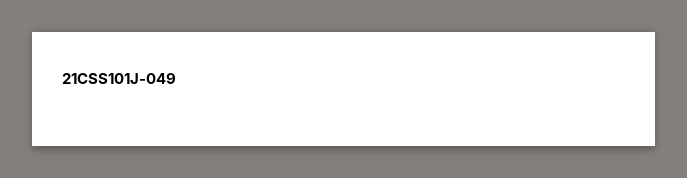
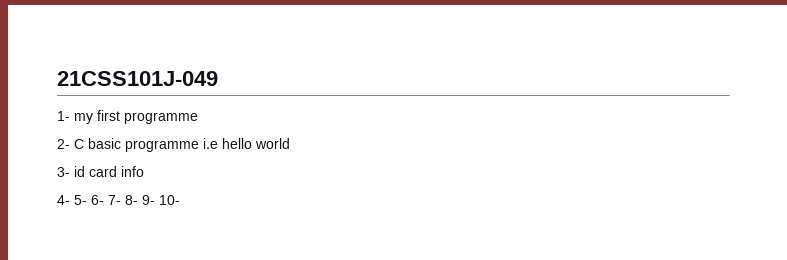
+ 1- my first programme
+ 2- C basic programme i.e hello world
+ 3- id card info
+ 4- 5- 6- 7- 8- 9- 10-

